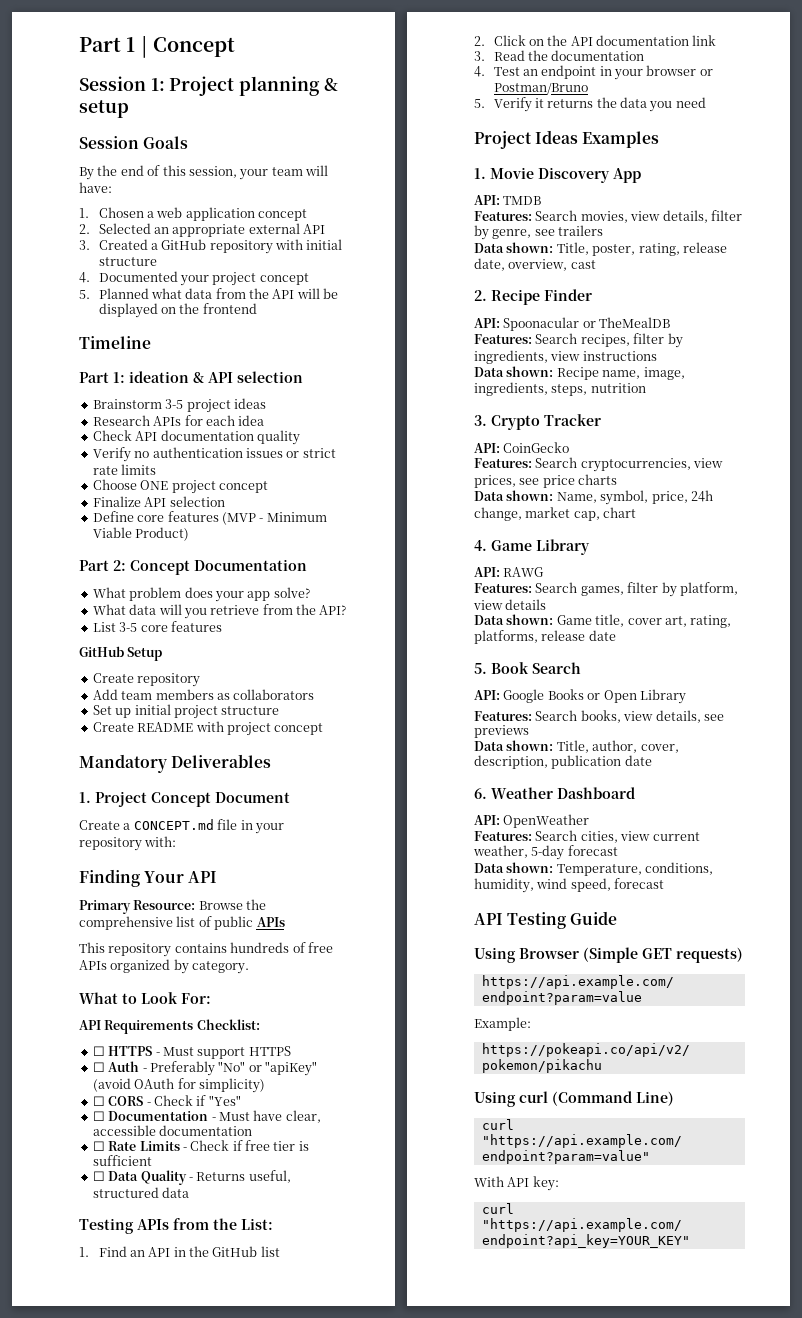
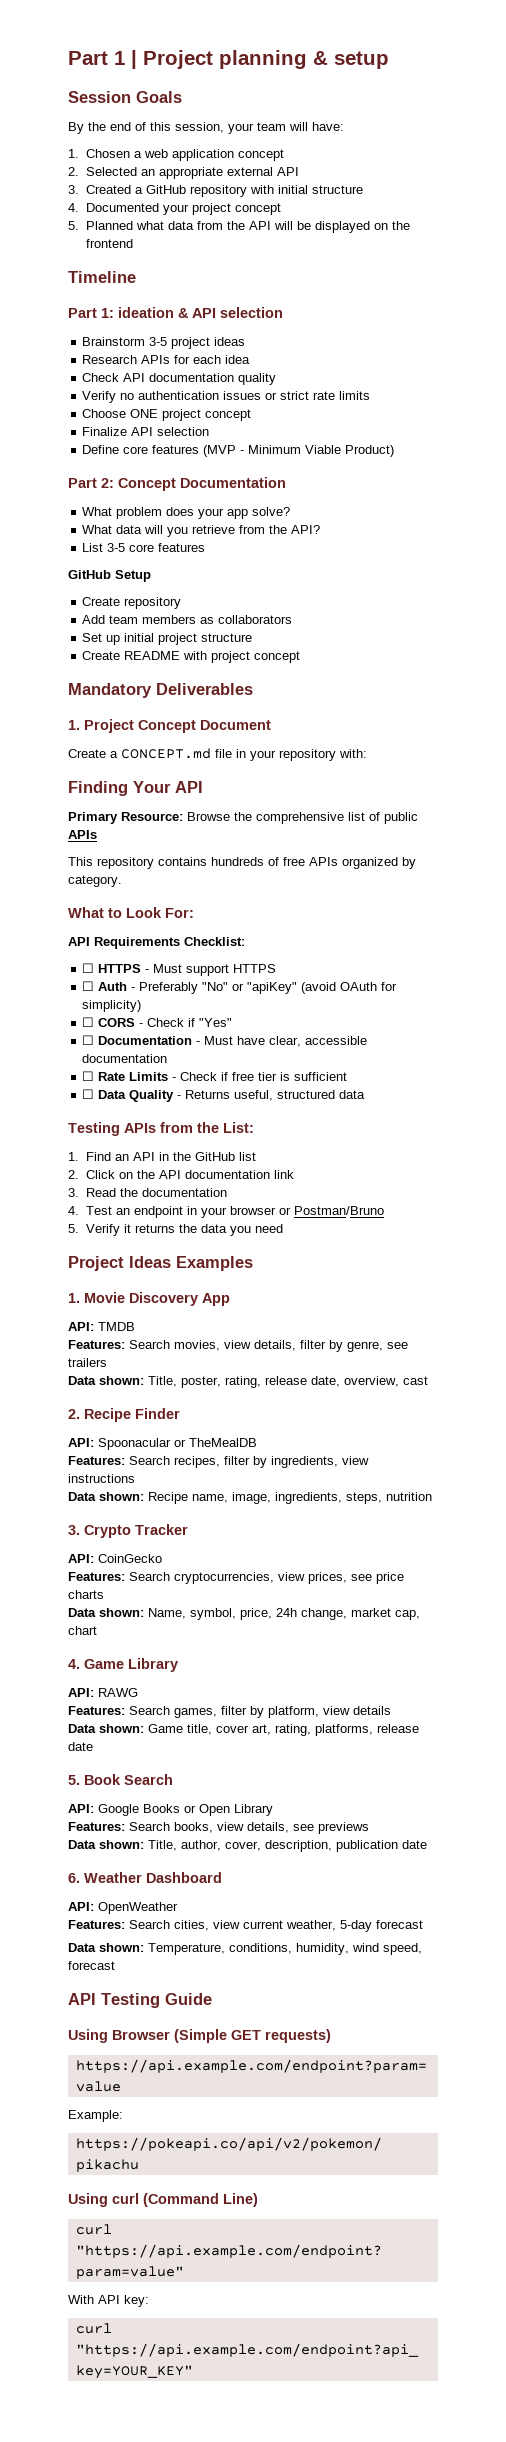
- Part 1 | Concept
- Session 1: Project planning & setup
+ Part 1 | Project planning & setup

